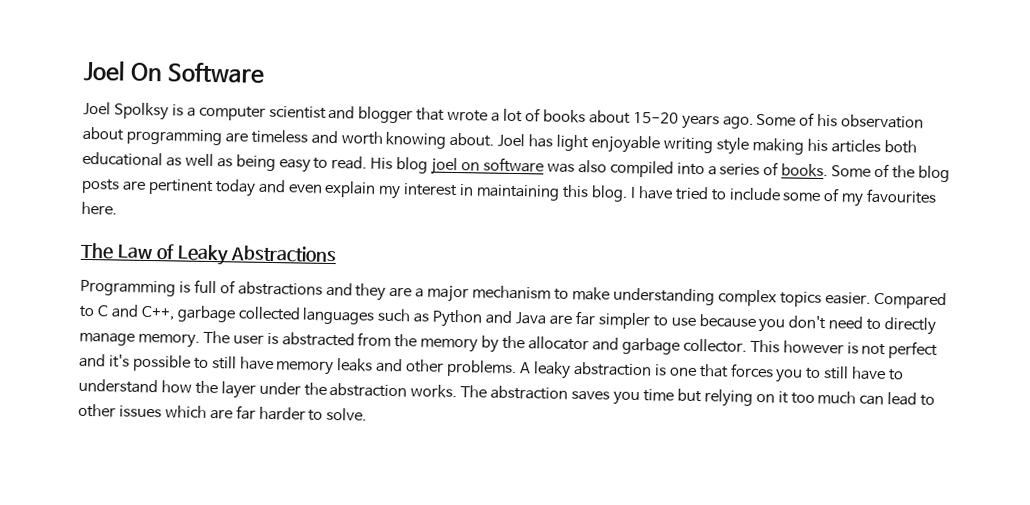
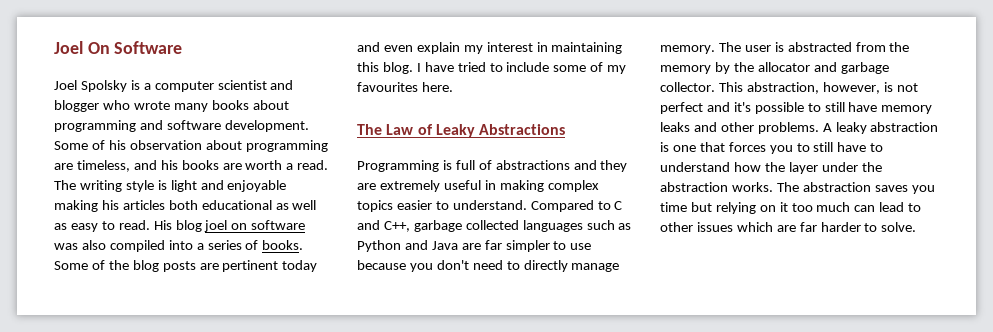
- Joel Spolksy is a computer scientist and blogger that wrote a lot of books about 15-20 years ago.
+ Joel Spolsky is a computer scientist and blogger who wrote many books about programming and software development.
- Some of his observation about programming are timeless and worth knowing about. Joel has light enjoyable writing style making his articles both educational as well as being easy to read.
+ Some of his observation about programming are timeless, and his books are worth a read. The writing style is light and enjoyable making his articles both educational as well as easy to read.
- Programming is full of abstractions and they are a major mechanism to make understanding complex topics easier.
+ Programming is full of abstractions and they are extremely useful in making complex topics easier to understand.
- This however is not perfect and it's possible to still have memory leaks and other problems.
+ This abstraction, however, is not perfect and it's possible to still have memory leaks and other problems.

